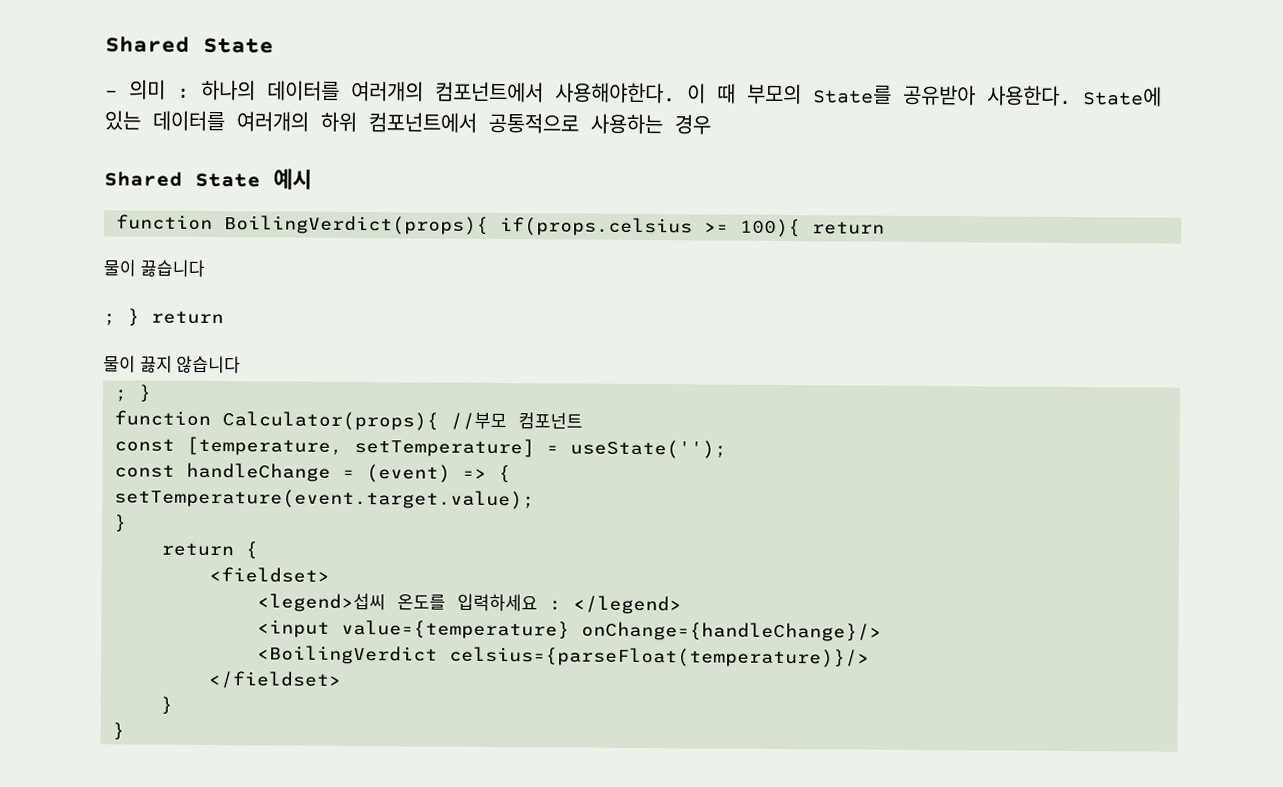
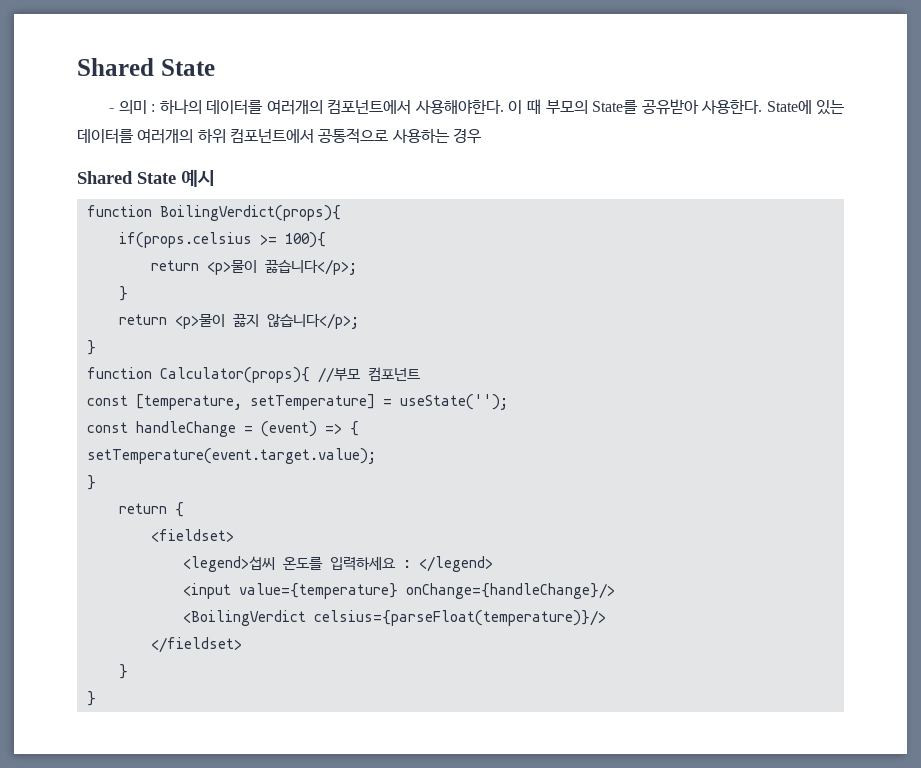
- function BoilingVerdict(props){ if(props.celsius >= 100){ return
- 물이 끓습니다
- ; } return
- 물이 끓지 않습니다
- ; }
+ function BoilingVerdict(props){
+ if(props.celsius >= 100){
+ return <p>물이 끓습니다</p>;
+ }
+ return <p>물이 끓지 않습니다</p>;
+ }

